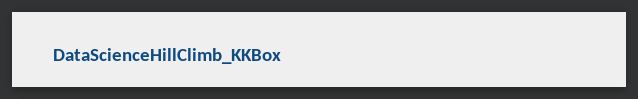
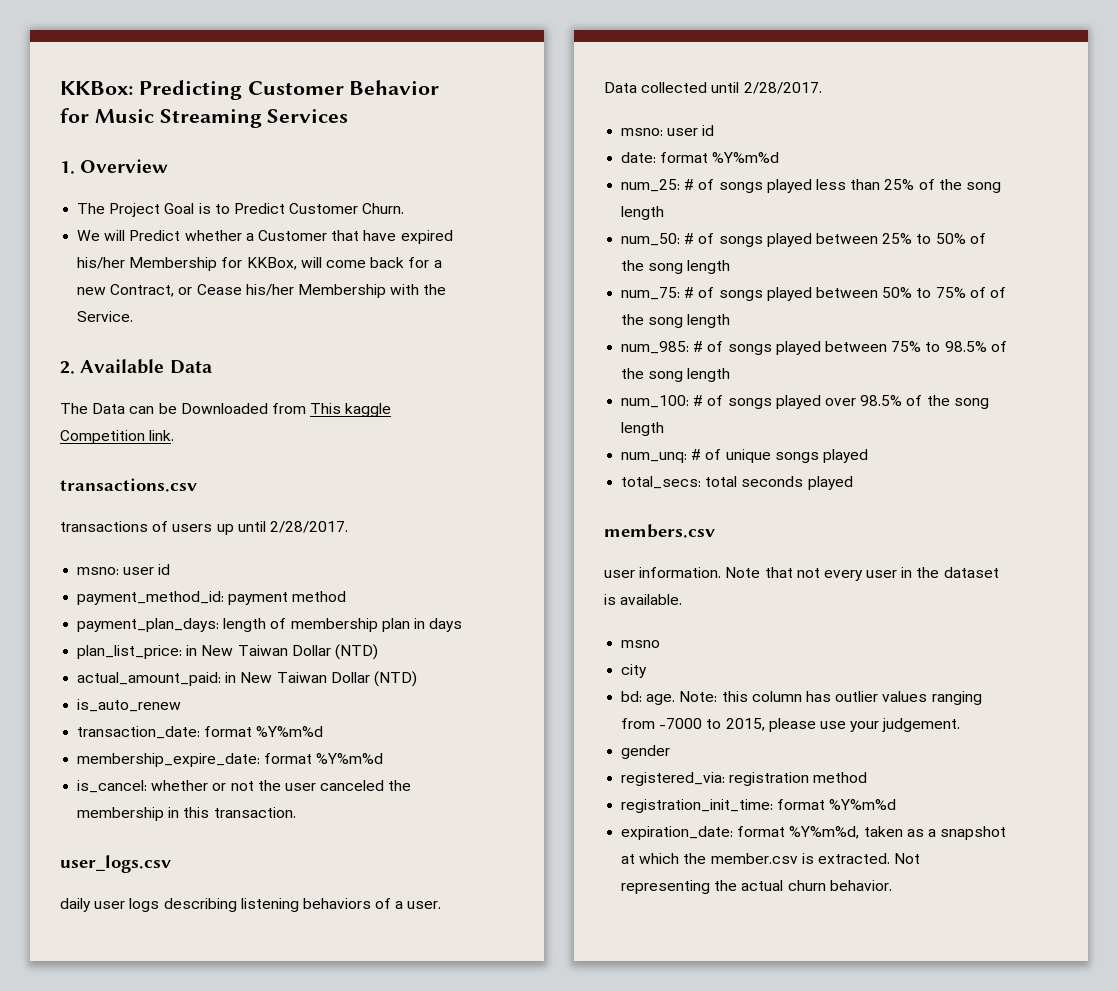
- DataScienceHillClimb_KKBox
+ KKBox: Predicting Customer Behavior for Music Streaming Services
+ 1. Overview
+ The Project Goal is to Predict Customer Churn.
+ We will Predict whether a Customer that have expired his/her Membership for KKBox, will come back for a new Contract, or Cease his/her Membership with the Service.
+ 2. Available Data
+ The Data can be Downloaded from This kaggle Competition link.
+ transactions.csv
+ transactions of users up until 2/28/2017.
+ msno: user id
+ payment_method_id: payment method
+ payment_plan_days: length of membership plan in days
+ plan_list_price: in New Taiwan Dollar (NTD)
+ actual_amount_paid: in New Taiwan Dollar (NTD)
+ is_auto_renew
+ transaction_date: format %Y%m%d
+ membership_expire_date: format %Y%m%d
+ is_cancel: whether or not the user canceled the membership in this transaction.
+ user_logs.csv
+ daily user logs describing listening behaviors of a user. Data collected until 2/28/2017.
+ msno: user id
+ date: format %Y%m%d
+ num_25: # of songs played less than 25% of the song length
+ num_50: # of songs played between 25% to 50% of the song length
+ num_75: # of songs played between 50% to 75% of of the song length
+ num_985: # of songs played between 75% to 98.5% of the song length
+ num_100: # of songs played over 98.5% of the song length
+ num_unq: # of unique songs played
+ total_secs: total seconds played
+ members.csv
+ user information. Note that not every user in the dataset is available.
+ msno
+ city
+ bd: age. Note: this column has outlier values ranging from -7000 to 2015, please use your judgement.
+ gender
+ registered_via: registration method
+ registration_init_time: format %Y%m%d
+ expiration_date: format %Y%m%d, taken as a snapshot at which the member.csv is extracted. Not representing the actual churn behavior.

